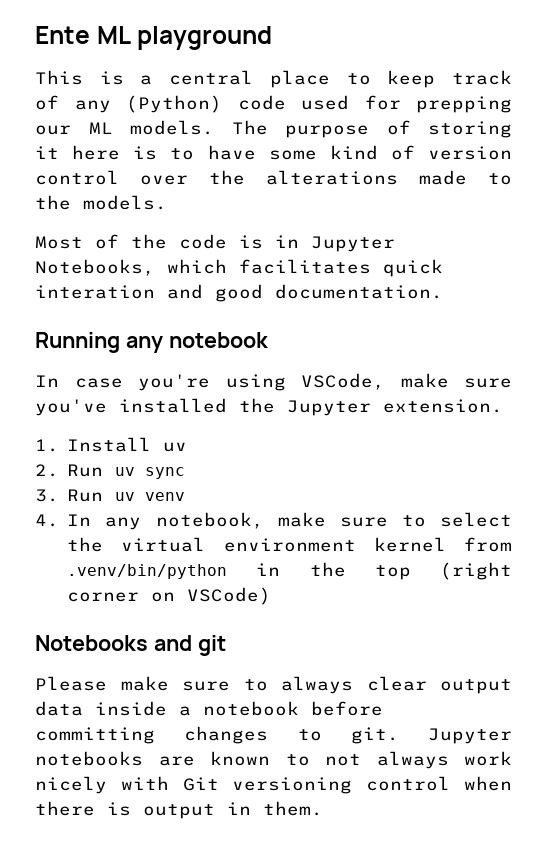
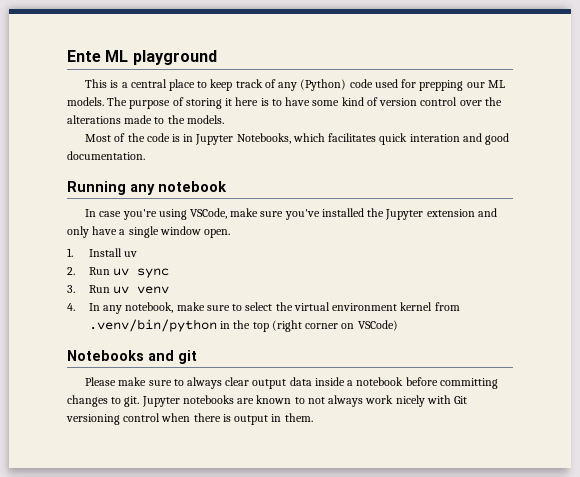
- In case you're using VSCode, make sure you've installed the Jupyter extension.
+ In case you're using VSCode, make sure you've installed the Jupyter extension and only have a single window open.

